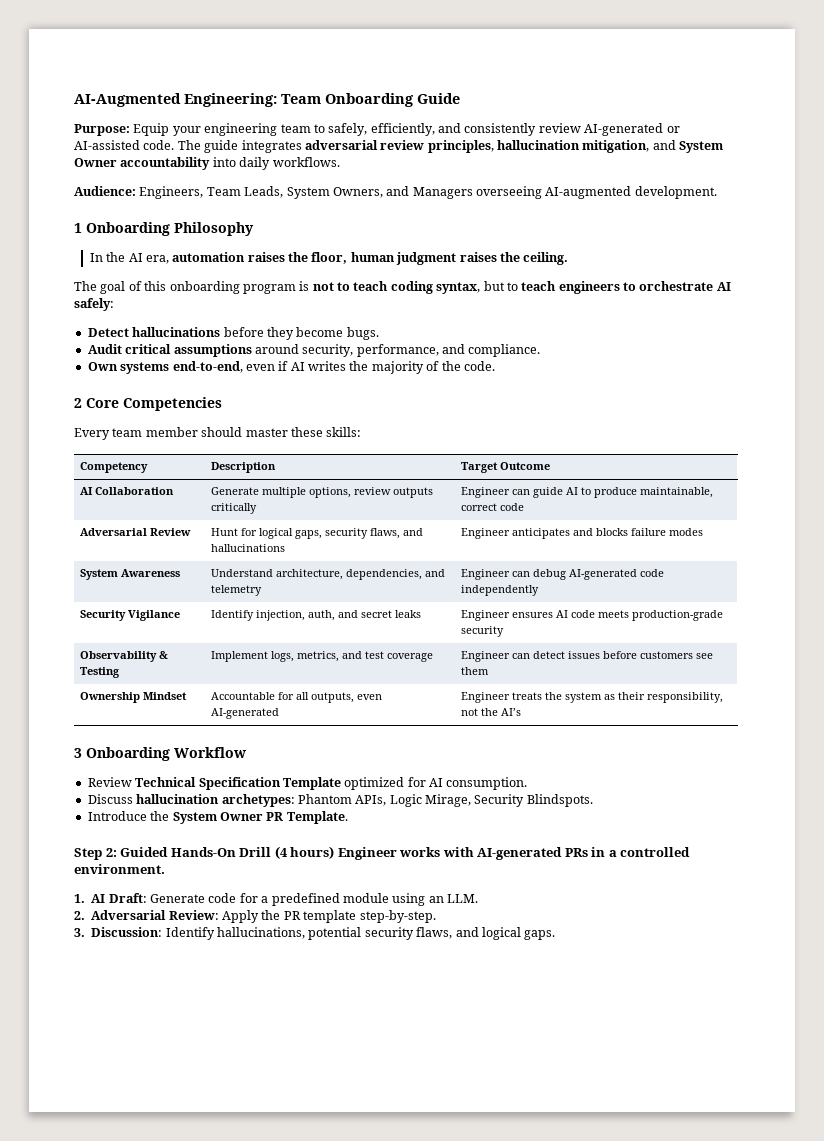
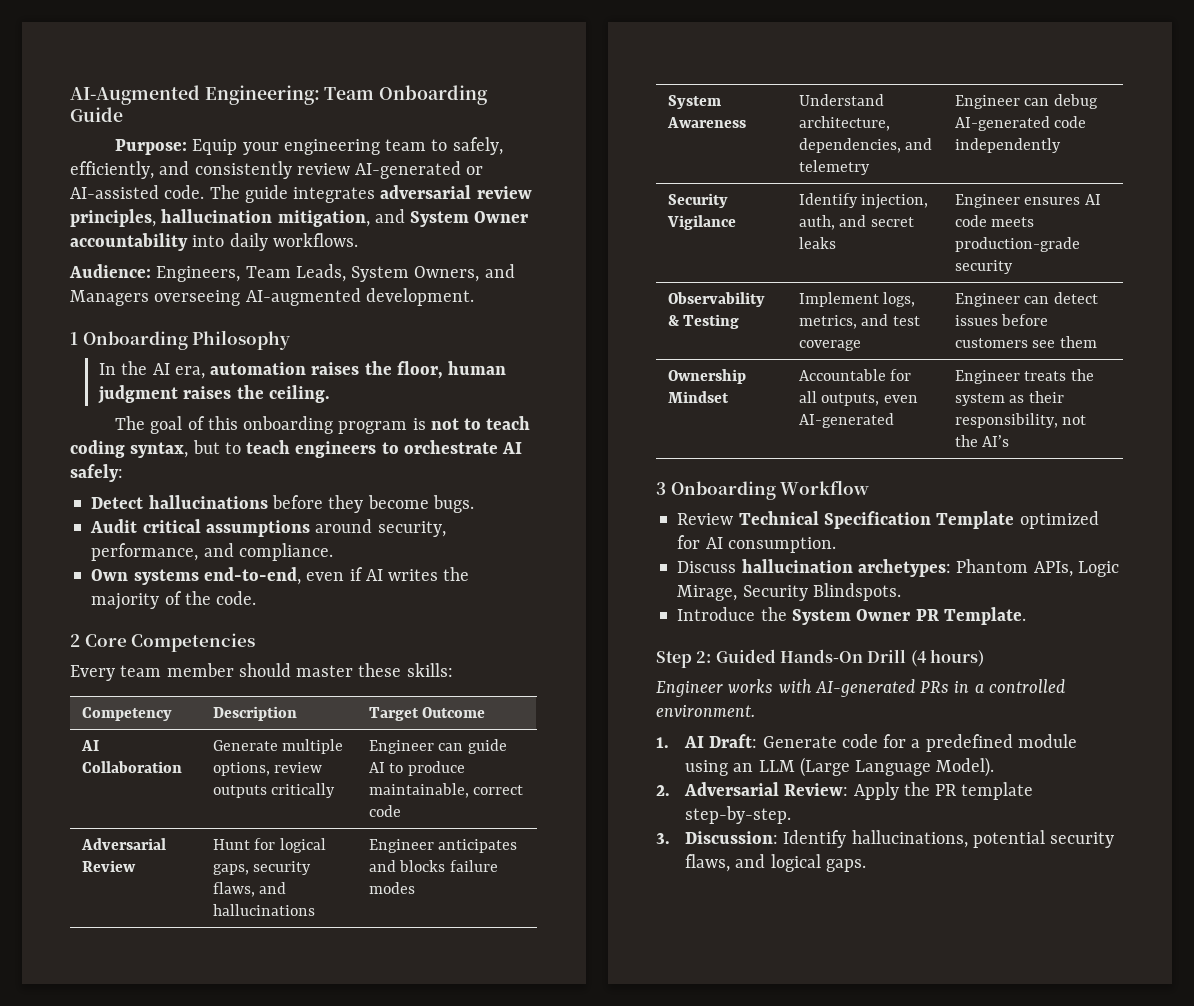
- Step 2: Guided Hands-On Drill (4 hours) Engineer works with AI-generated PRs in a controlled environment.
+ Step 2: Guided Hands-On Drill (4 hours)
+ Engineer works with AI-generated PRs in a controlled environment.
- 1. AI Draft: Generate code for a predefined module using an LLM.
+ 1. AI Draft: Generate code for a predefined module using an LLM (Large Language Model).

